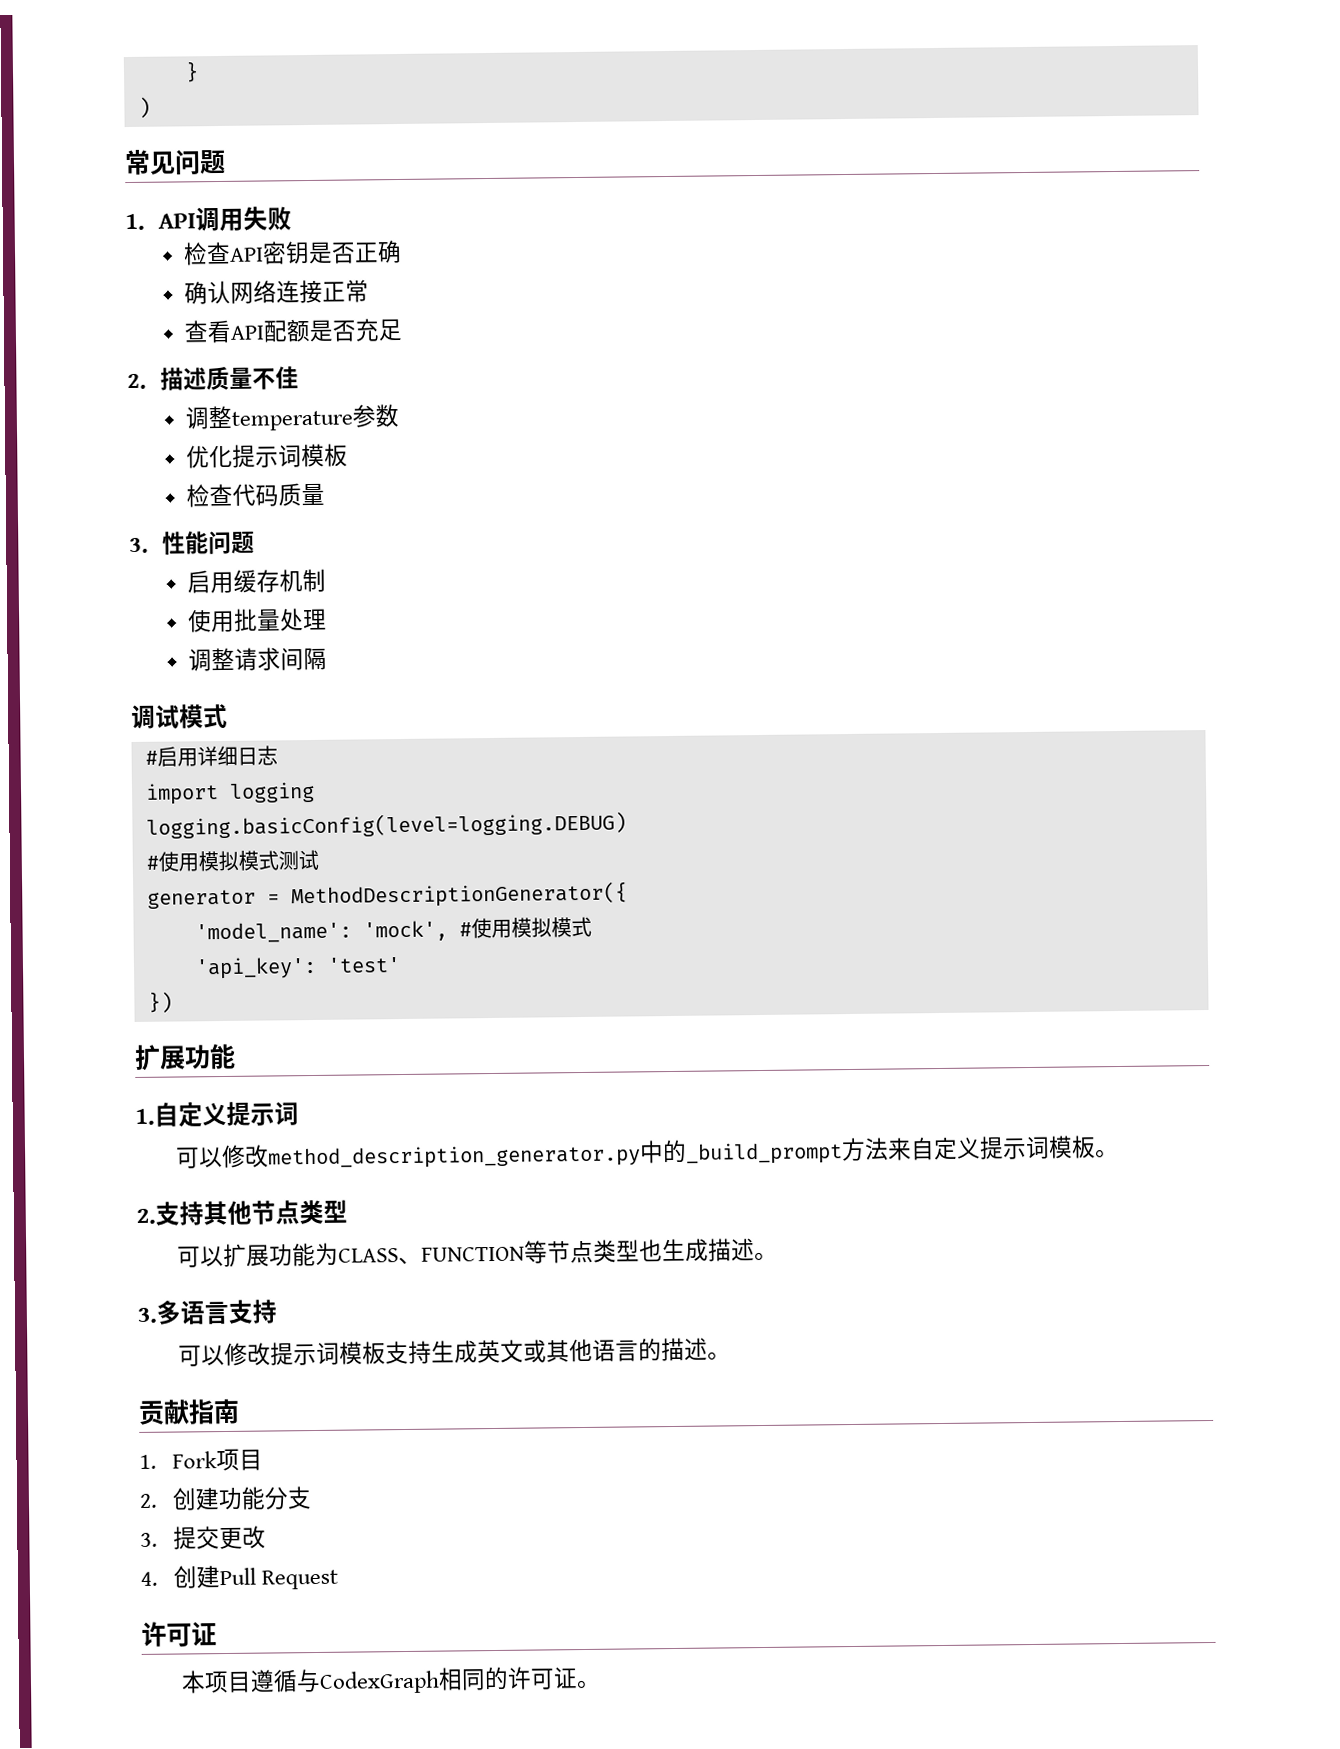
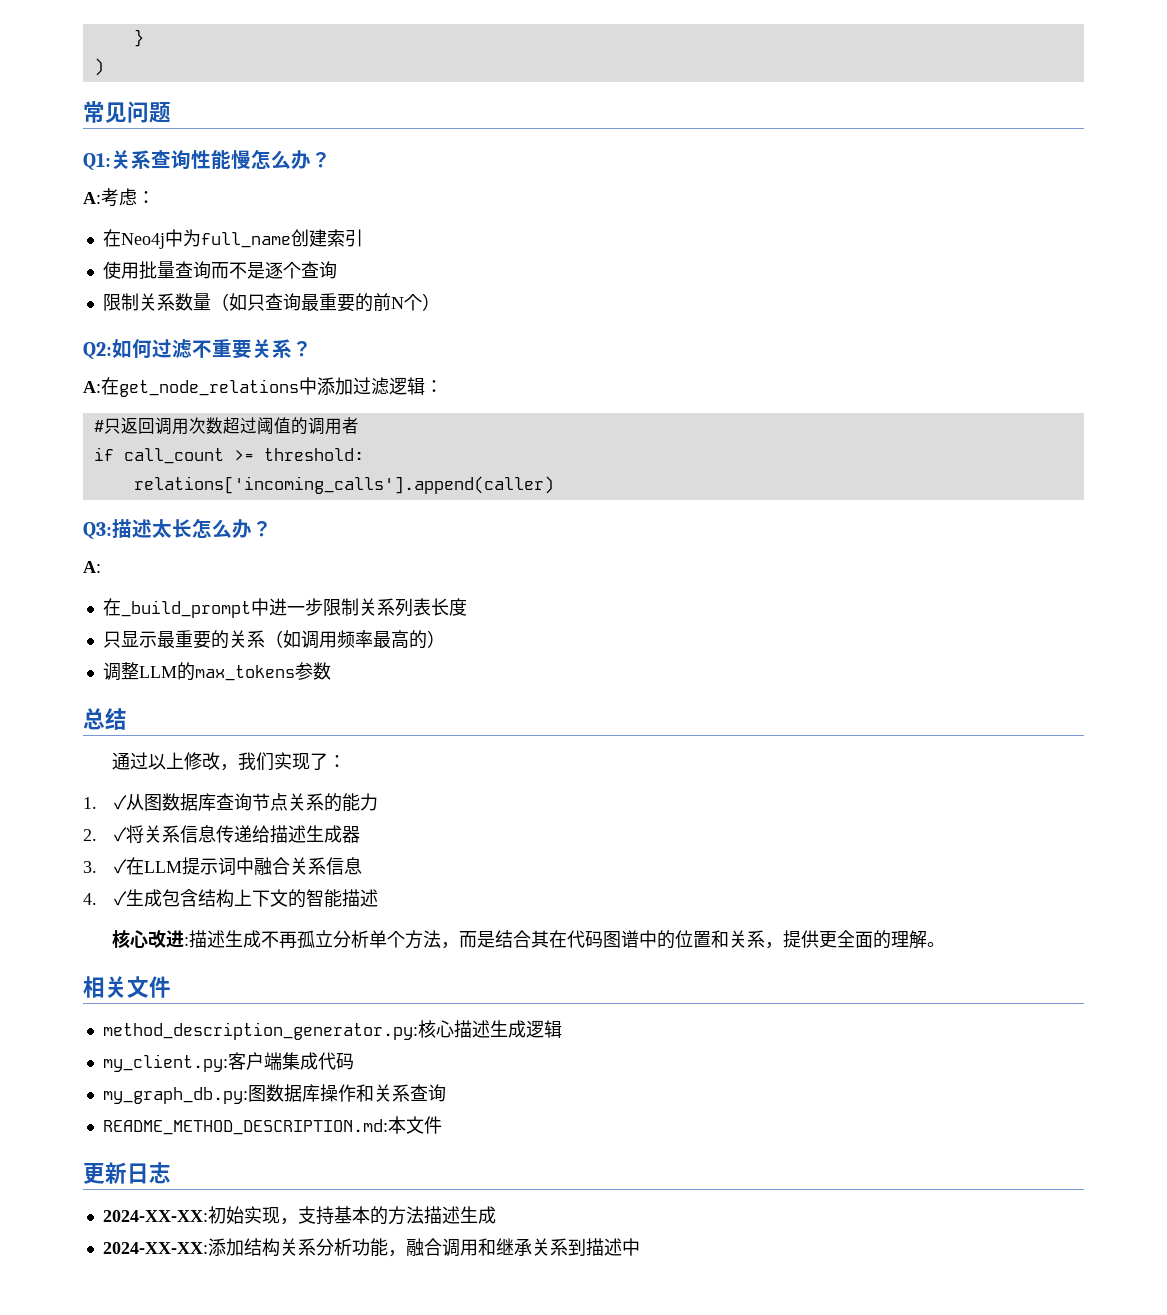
- 1. API调用失败
- 检查API密钥是否正确
- 确认网络连接正常
- 查看API配额是否充足
- 2.描述质量不佳
- 调整temperature参数
- 优化提示词模板
- 检查代码质量
- 3.性能问题
- 启用缓存机制
- 使用批量处理
- 调整请求间隔
- 调试模式
- #启用详细日志
- import logging
- logging.basicConfig(level=logging.DEBUG)
- #使用模拟模式测试
- generator = MethodDescriptionGenerator({
- 'model_name': 'mock', #使用模拟模式
- 'api_key': 'test'
- })
- 扩展功能
- 1.自定义提示词
- 可以修改method_description_generator.py中的_build_prompt方法来自定义提示词模板。
- 2.支持其他节点类型
- 可以扩展功能为CLASS、FUNCTION等节点类型也生成描述。
- 3.多语言支持
- 可以修改提示词模板支持生成英文或其他语言的描述。
- 贡献指南
- 1. Fork项目
- 2.创建功能分支
- 3.提交更改
- 4.创建Pull Request
- 许可证
- 本项目遵循与CodexGraph相同的许可证。
+ Q1:关系查询性能慢怎么办？
+ A:考虑：
+ 在Neo4j中为full_name创建索引
+ 使用批量查询而不是逐个查询
+ 限制关系数量（如只查询最重要的前N个）
+ Q2:如何过滤不重要关系？
+ A:在get_node_relations中添加过滤逻辑：
+ #只返回调用次数超过阈值的调用者
+ if call_count >= threshold:
+ relations['incoming_calls'].append(caller)
+ Q3:描述太长怎么办？
+ A:
+ 在_build_prompt中进一步限制关系列表长度
+ 只显示最重要的关系（如调用频率最高的）
+ 调整LLM的max_tokens参数
+ 总结
+ 通过以上修改，我们实现了：
+ 1. ✓从图数据库查询节点关系的能力
+ 2. ✓将关系信息传递给描述生成器
+ 3. ✓在LLM提示词中融合关系信息
+ 4. ✓生成包含结构上下文的智能描述
+ 核心改进:描述生成不再孤立分析单个方法，而是结合其在代码图谱中的位置和关系，提供更全面的理解。
+ 相关文件
+ method_description_generator.py:核心描述生成逻辑
+ my_client.py:客户端集成代码
+ my_graph_db.py:图数据库操作和关系查询
+ README_METHOD_DESCRIPTION.md:本文件
+ 更新日志
+ 2024-XX-XX:初始实现，支持基本的方法描述生成
+ 2024-XX-XX:添加结构关系分析功能，融合调用和继承关系到描述中

